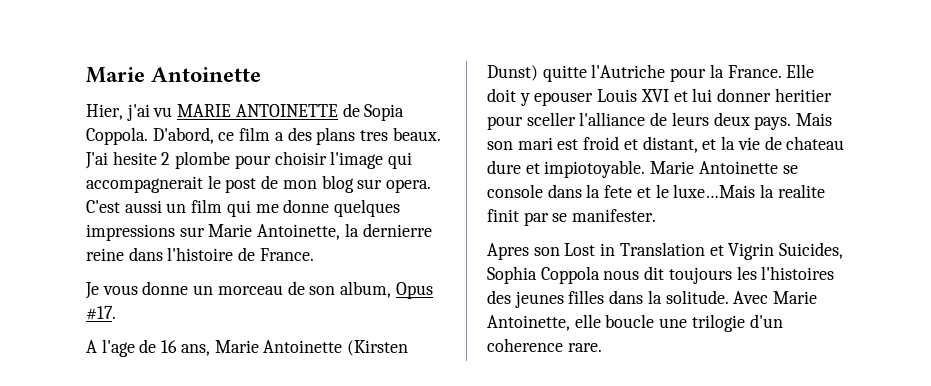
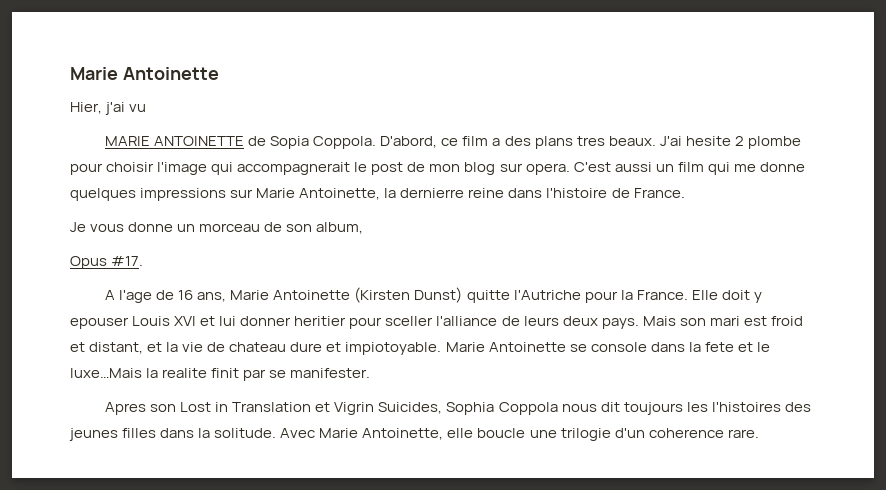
- Hier, j'ai vu MARIE ANTOINETTE de Sopia Coppola.
+ Hier, j'ai vu
+ MARIE ANTOINETTE de Sopia Coppola.
- Je vous donne un morceau de son album, Opus #17.
+ Je vous donne un morceau de son album,
+ Opus #17.

